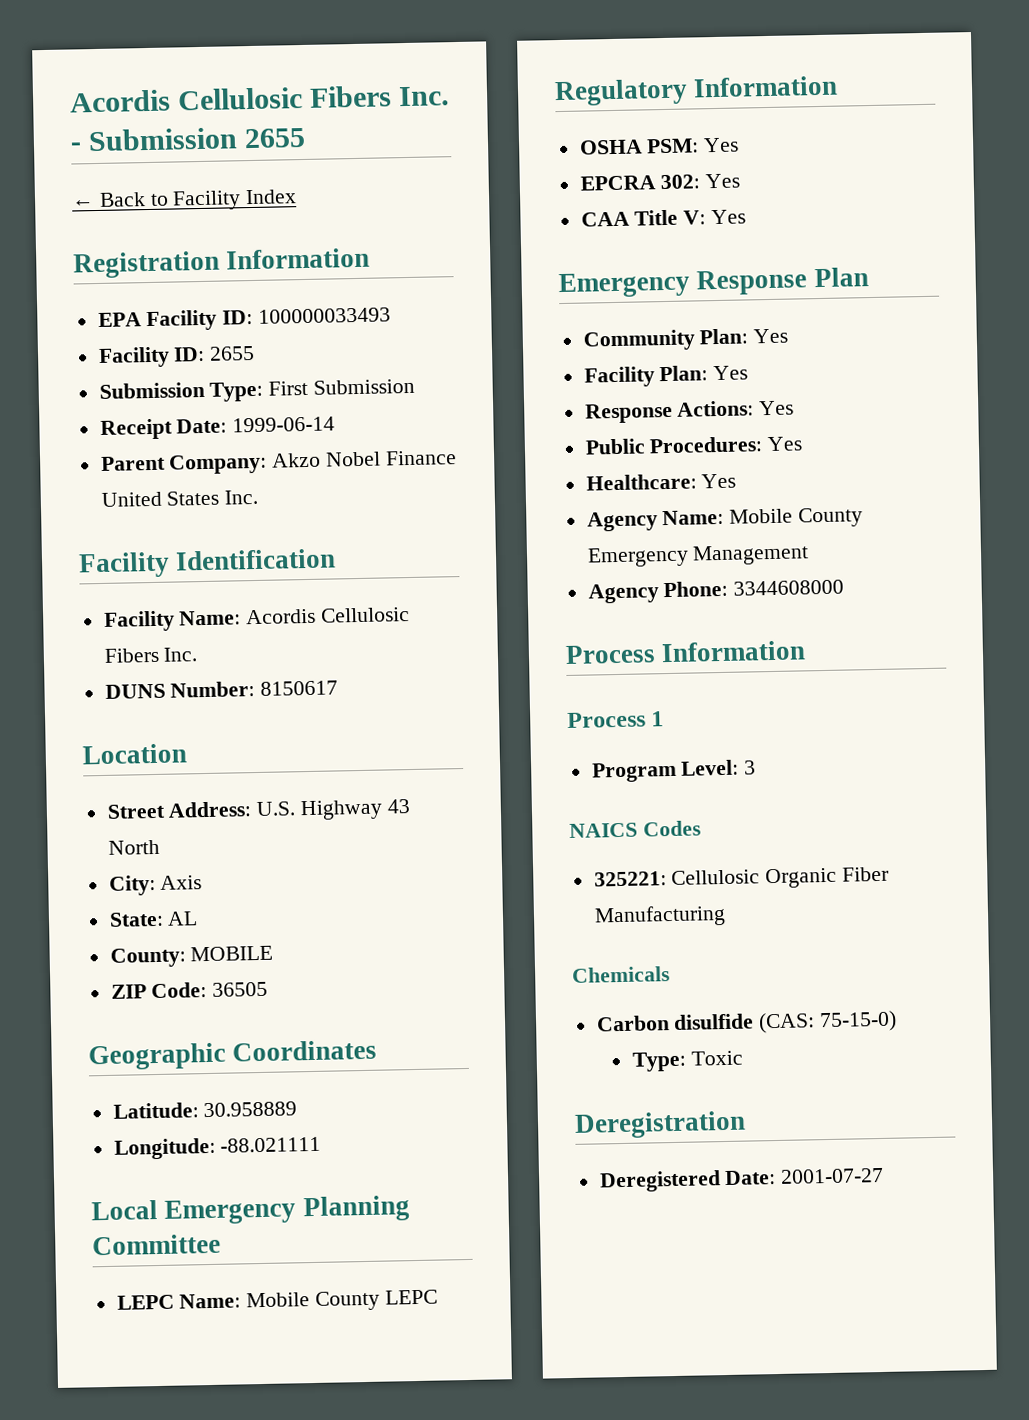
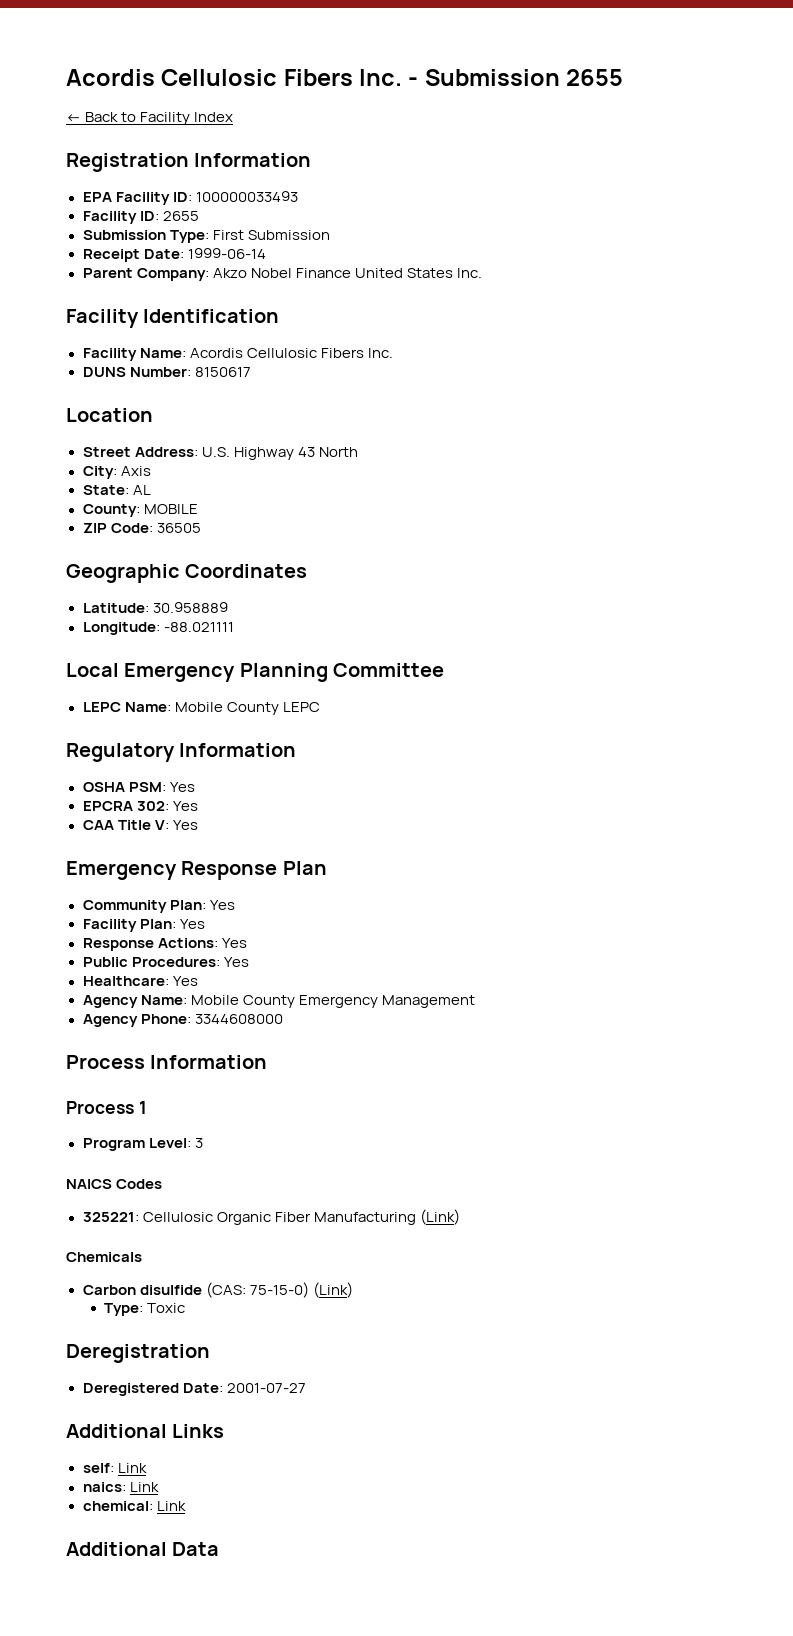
- 325221: Cellulosic Organic Fiber Manufacturing
+ 325221: Cellulosic Organic Fiber Manufacturing (Link)
- Carbon disulfide (CAS: 75-15-0)
+ Carbon disulfide (CAS: 75-15-0) (Link)
+ Additional Links
+ self: Link
+ naics: Link
+ chemical: Link
+ Additional Data

